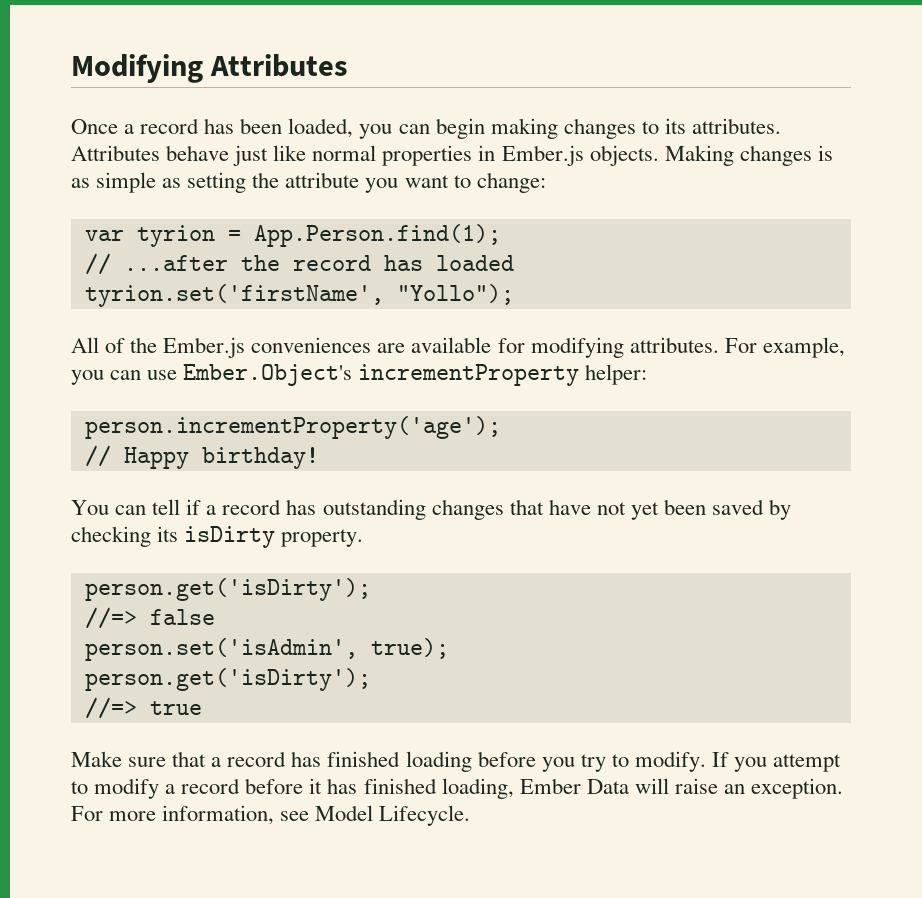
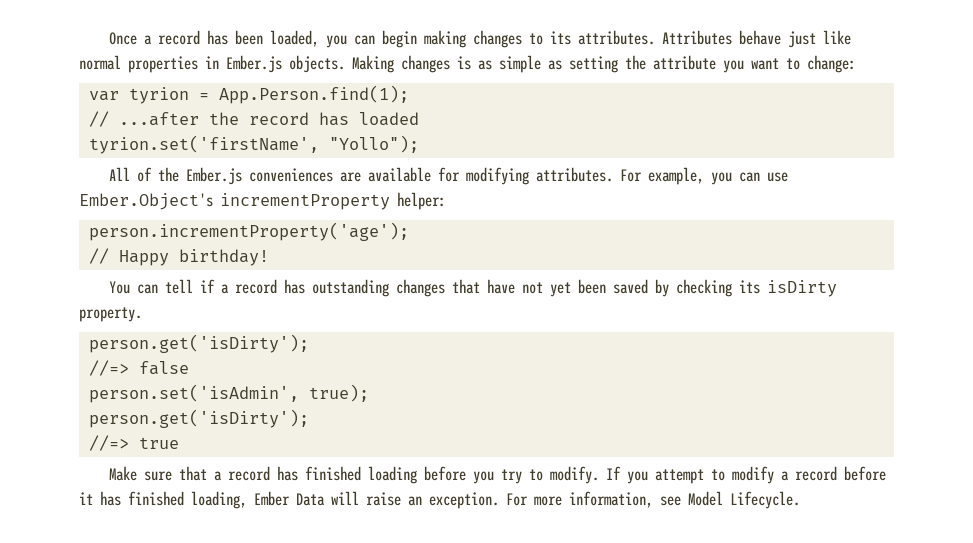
- Modifying Attributes

